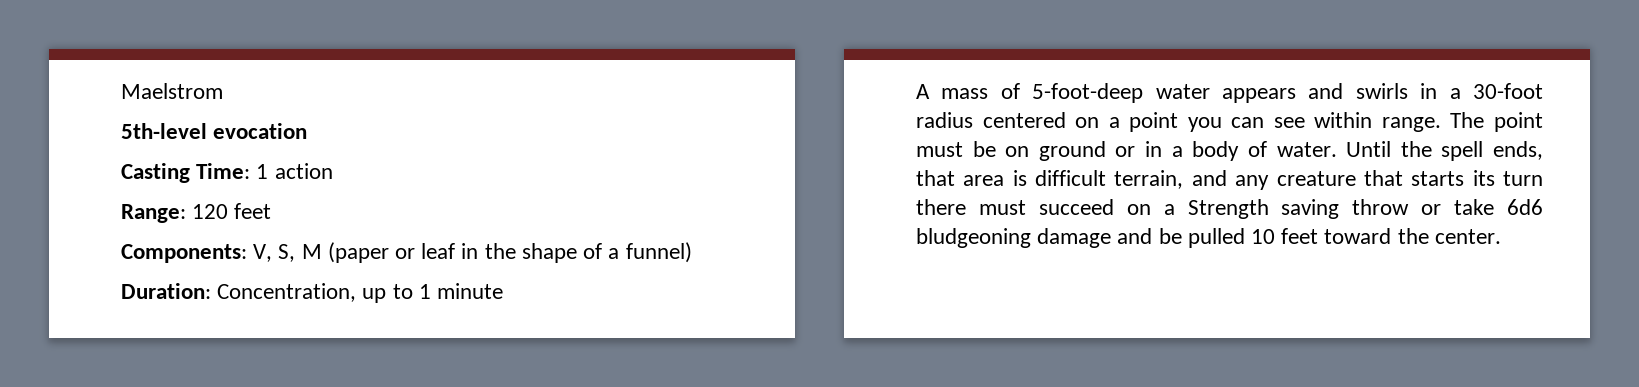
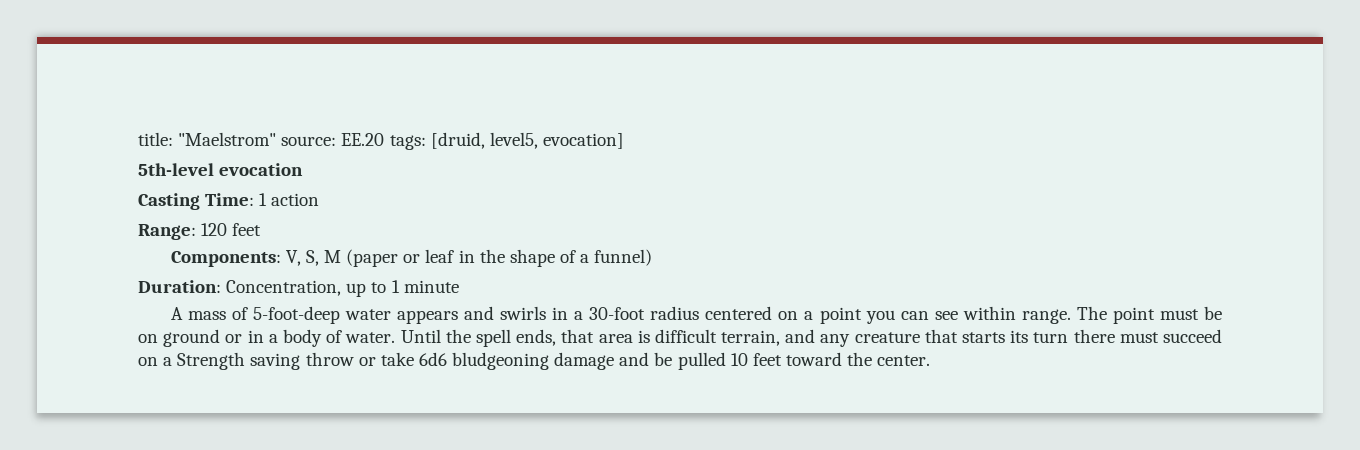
- Maelstrom
+ title: "Maelstrom" source: EE.20 tags: [druid, level5, evocation]

